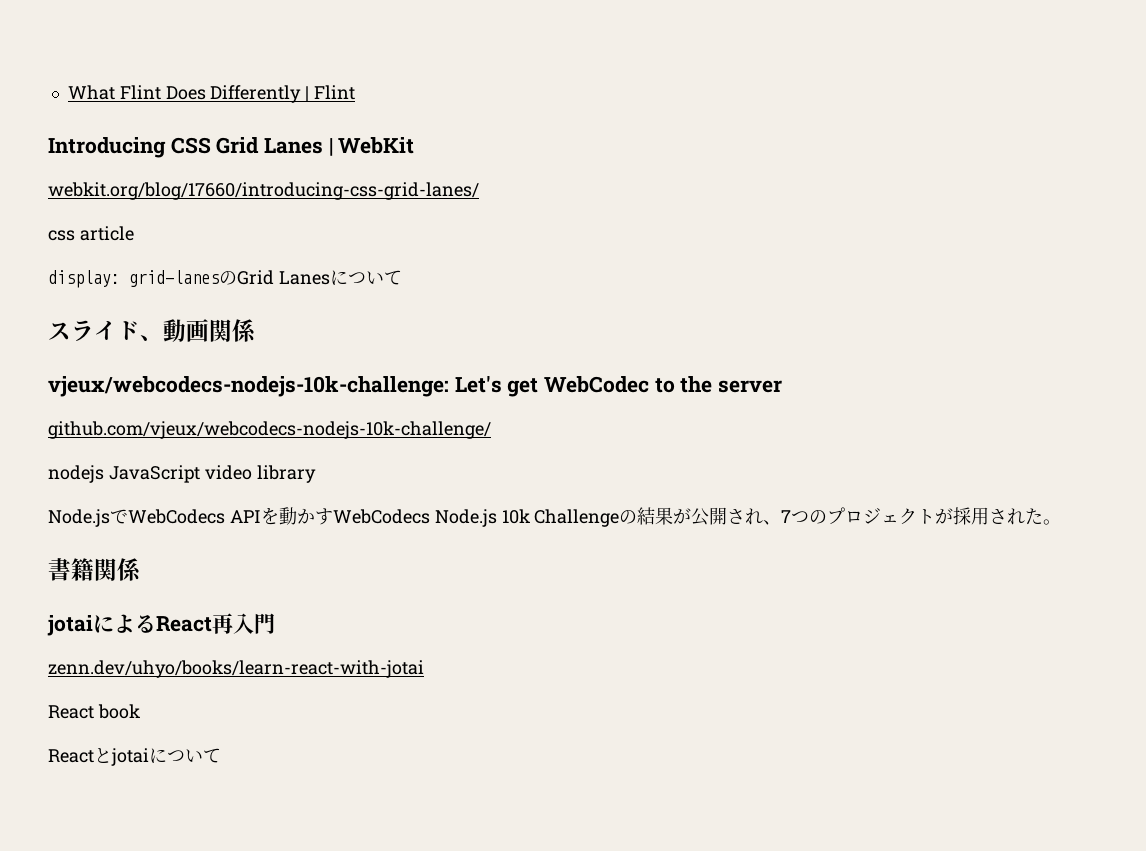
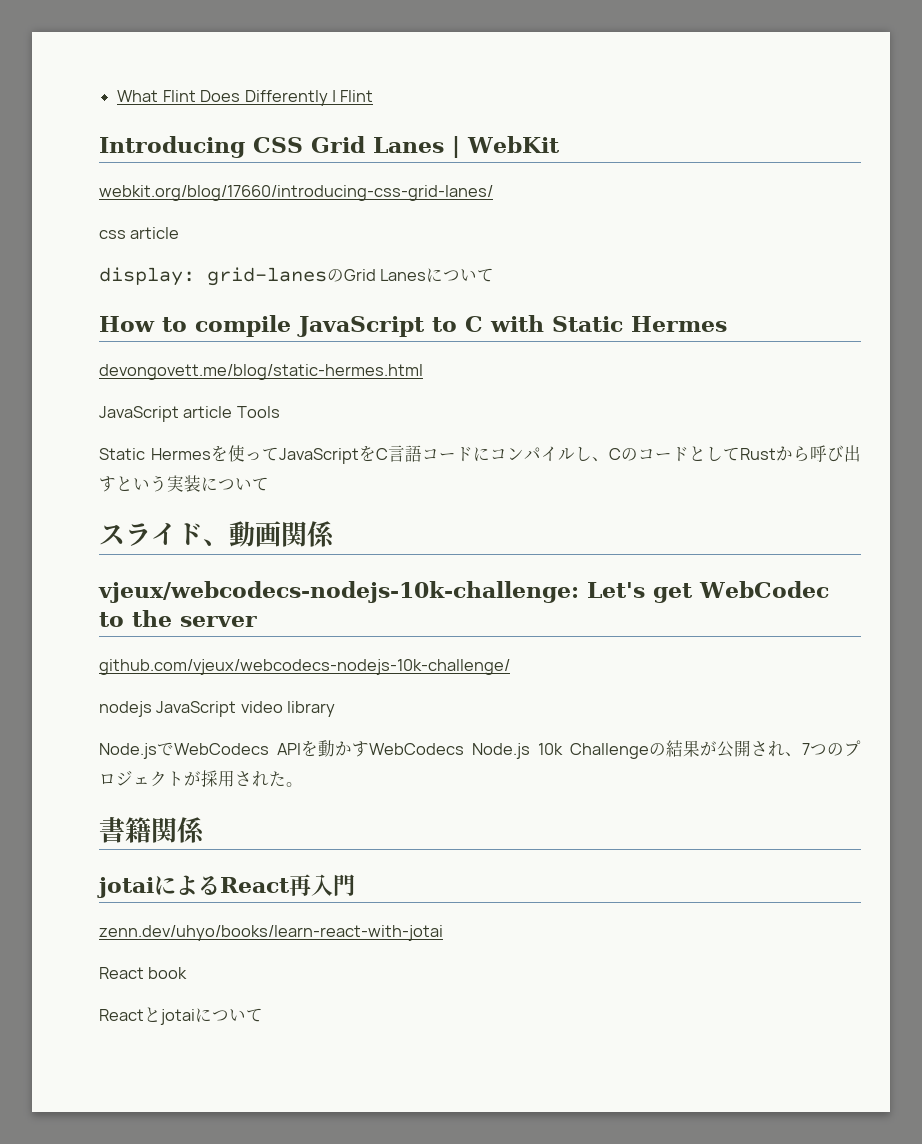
+ How to compile JavaScript to C with Static Hermes
+ devongovett.me/blog/static-hermes.html
+ JavaScript article Tools
+ Static Hermesを使ってJavaScriptをC言語コードにコンパイルし、CのコードとしてRustから呼び出すという実装について

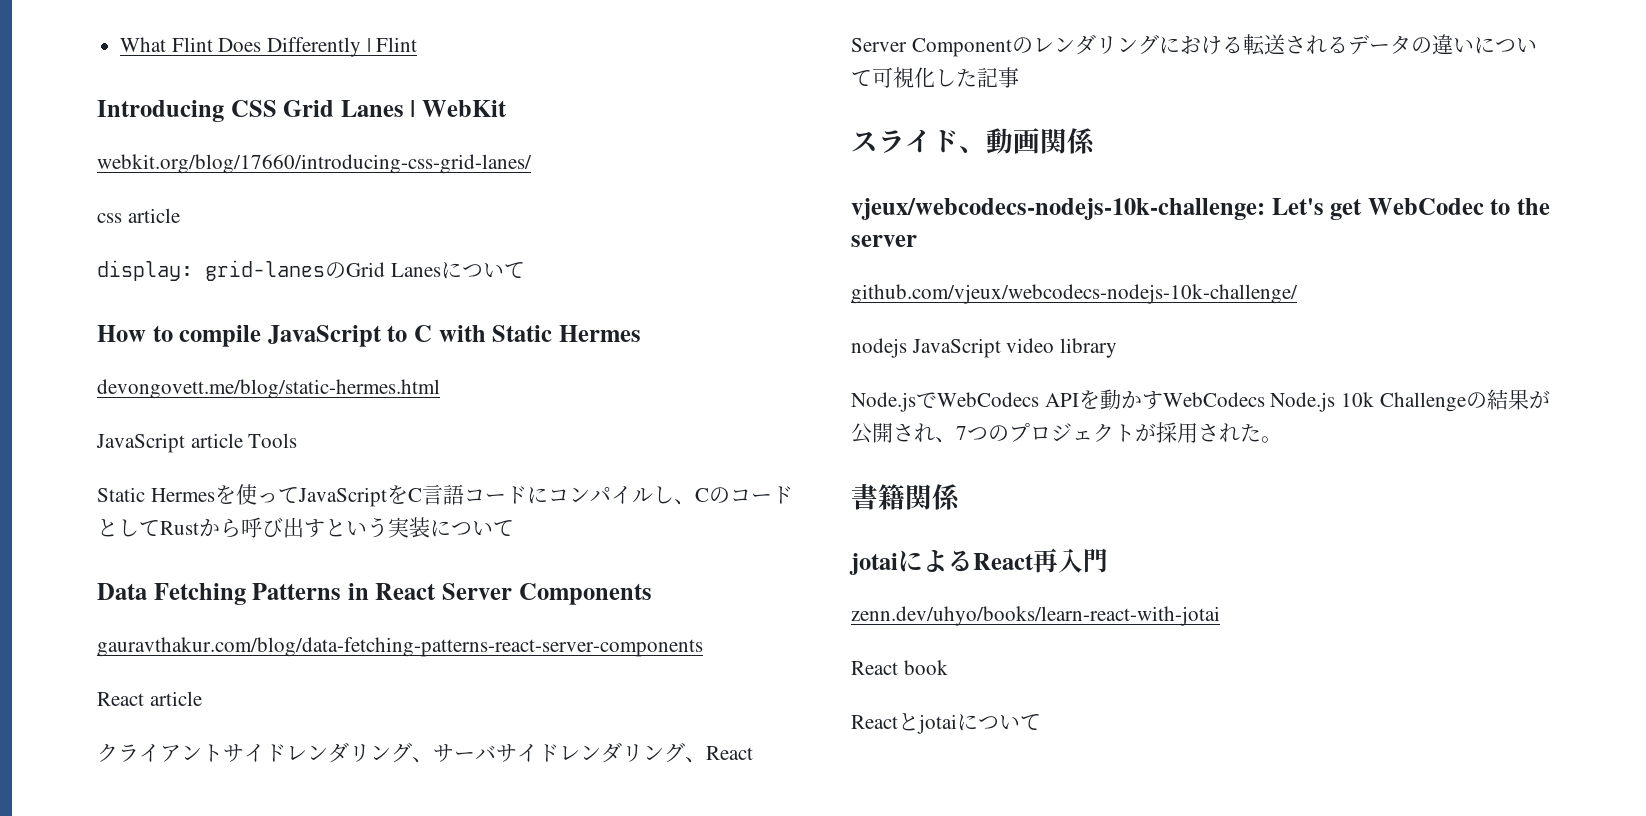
+ Data Fetching Patterns in React Server Components
+ gauravthakur.com/blog/data-fetching-patterns-react-server-components
+ React article
+ クライアントサイドレンダリング、サーバサイドレンダリング、React Server Componentのレンダリングにおける転送されるデータの違いについて可視化した記事

